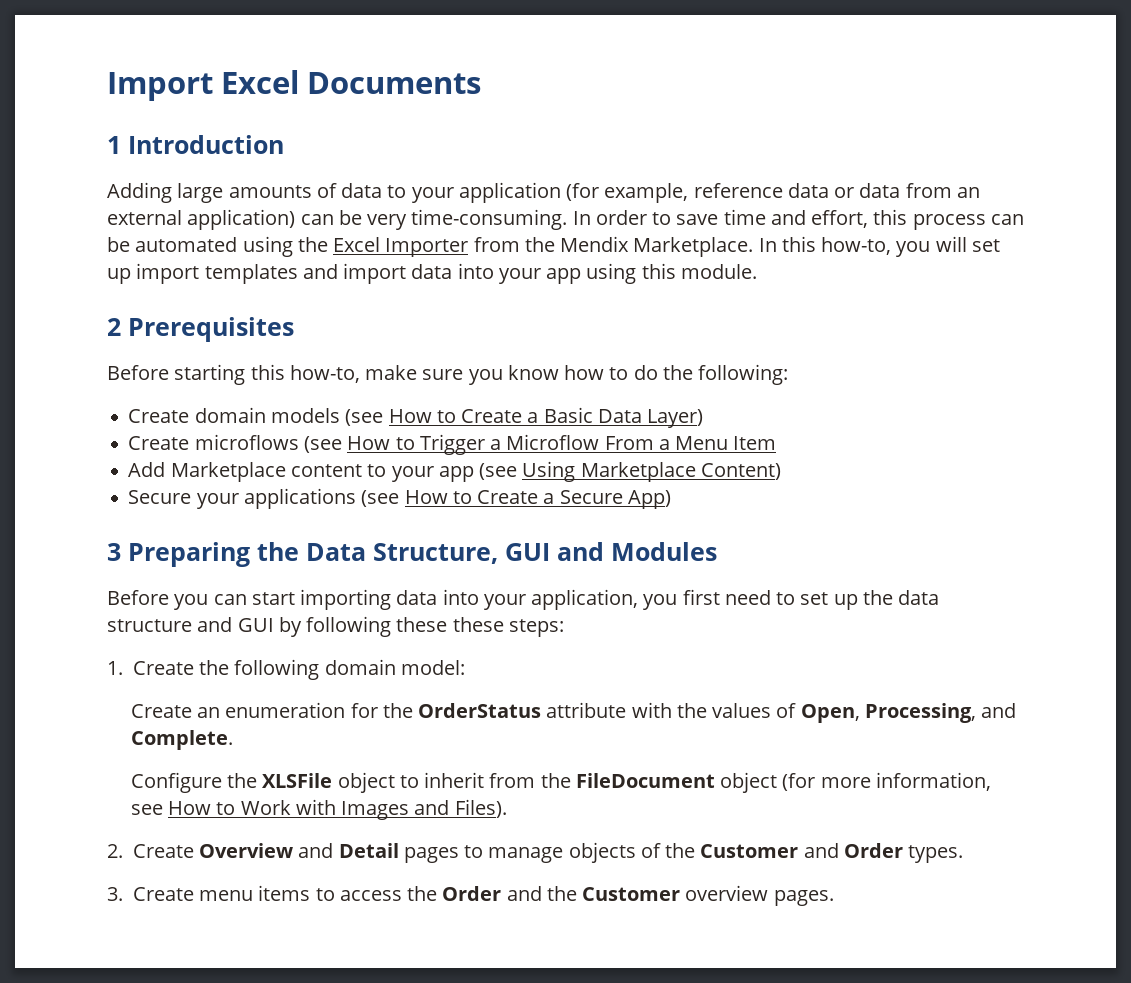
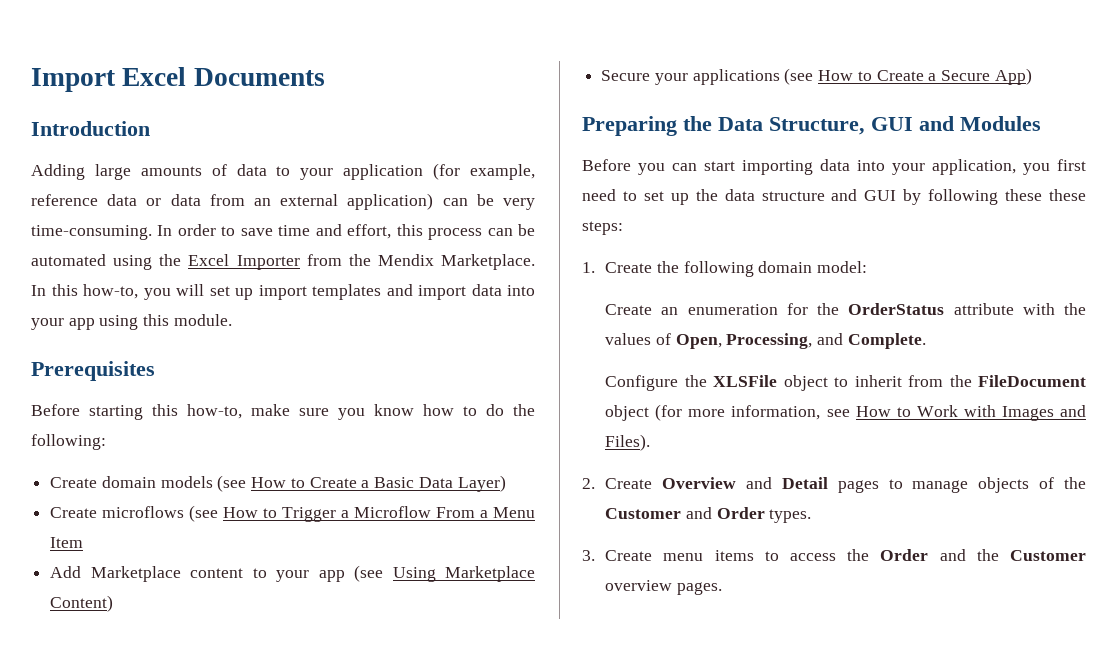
- 1 Introduction
+ Introduction
- 2 Prerequisites
+ Prerequisites
- 3 Preparing the Data Structure, GUI and Modules
+ Preparing the Data Structure, GUI and Modules

